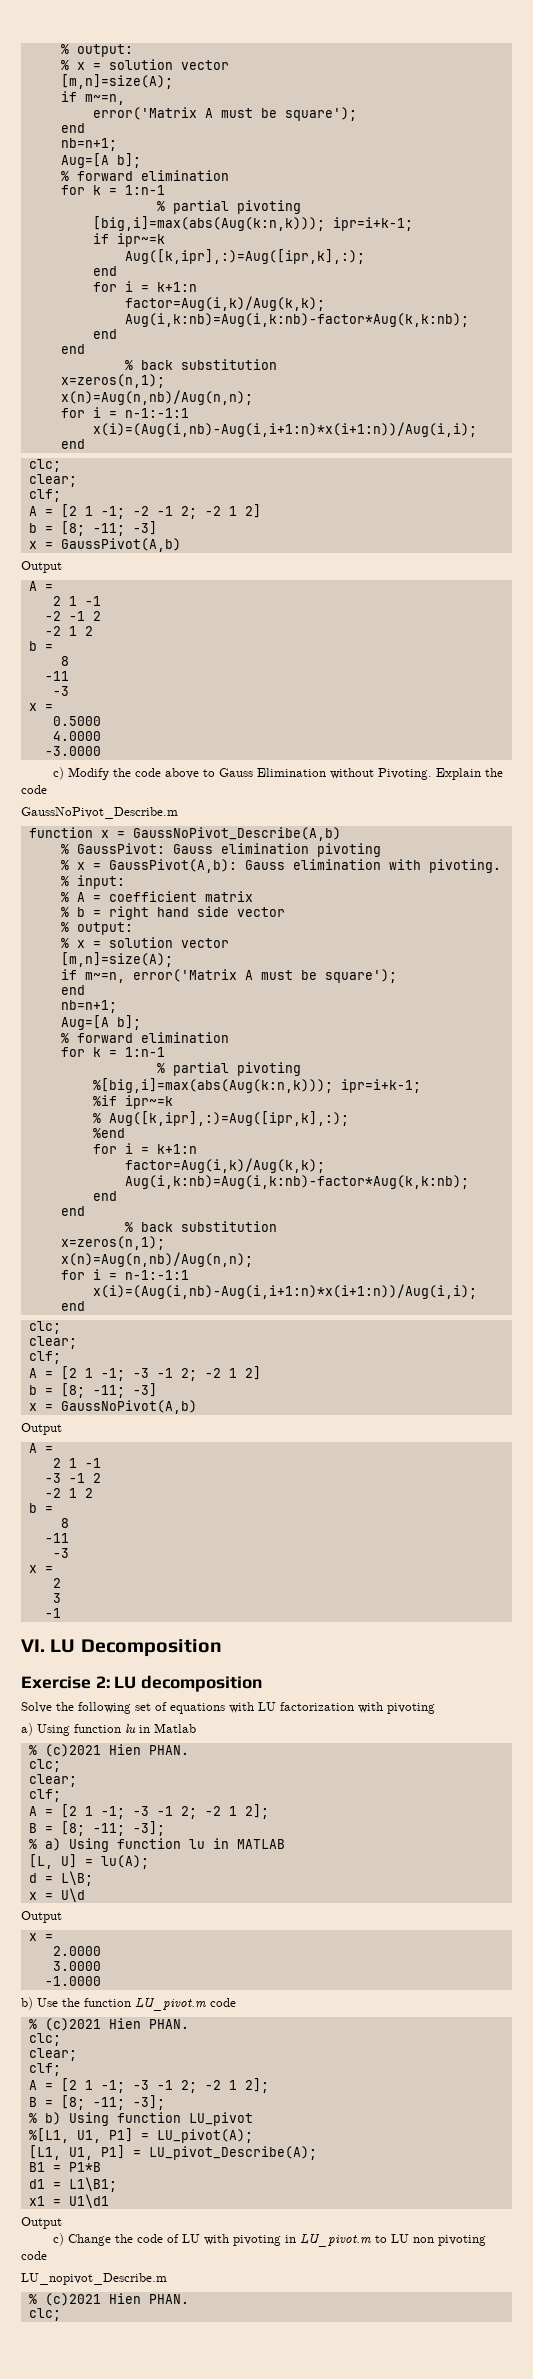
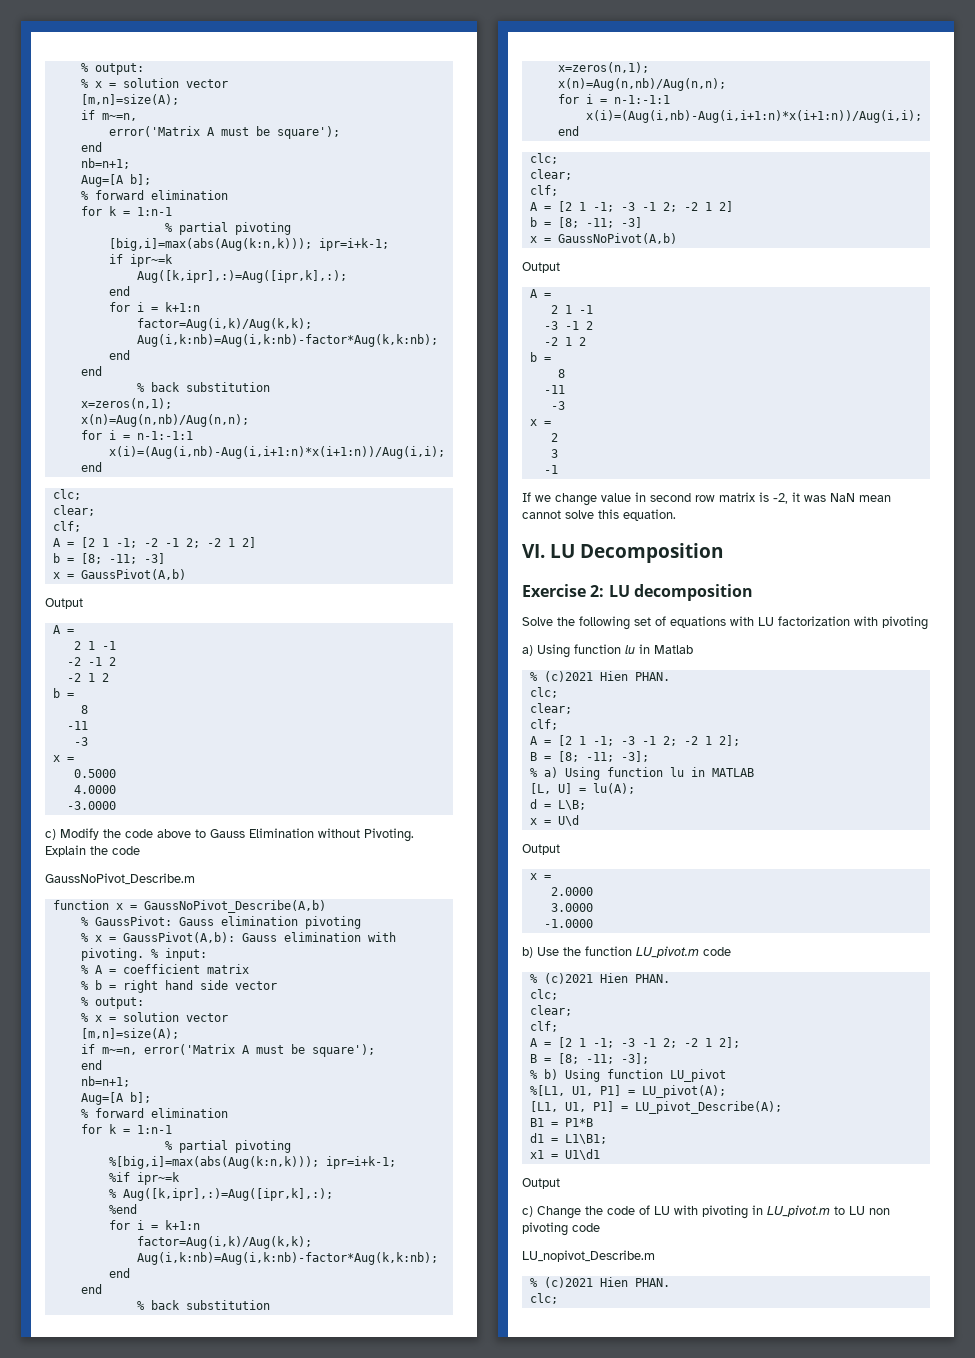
+ If we change value in second row matrix is -2, it was NaN mean cannot solve this equation.

